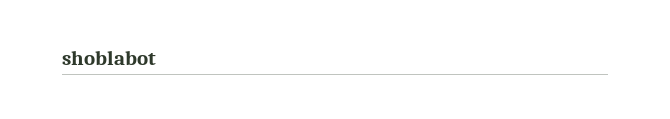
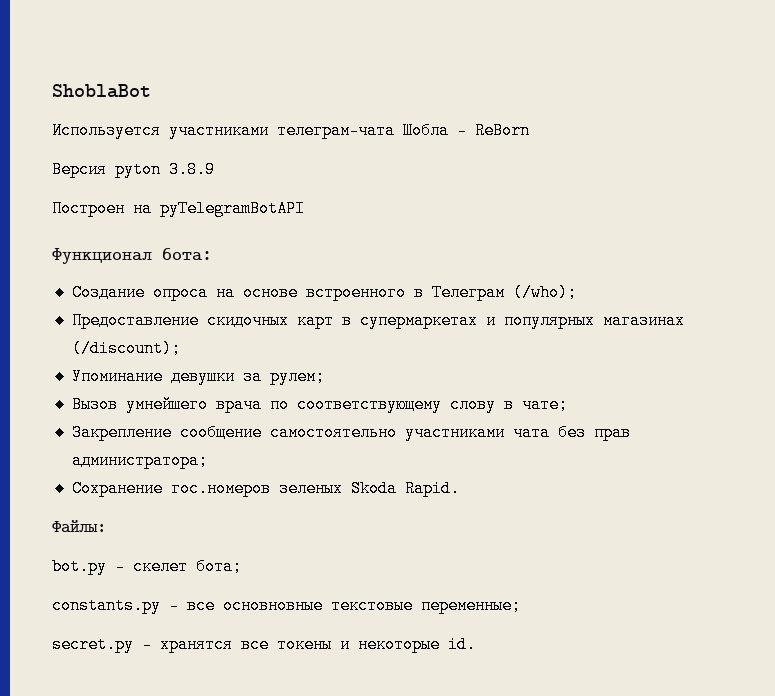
- shoblabot
+ ShoblaBot
+ Используется участниками телеграм-чата Шобла - ReBorn
+ Версия pyton 3.8.9
+ Построен на pyTelegramBotAPI
+ Функционал бота:
+ Создание опроса на основе встроенного в Телеграм (/who);
+ Предоставление скидочных карт в супермаркетах и популярных магазинах (/discount);
+ Упоминание девушки за рулем;
+ Вызов умнейшего врача по соответствующему слову в чате;
+ Закрепление сообщение самостоятельно участниками чата без прав администратора;
+ Сохранение гос.номеров зеленых Skoda Rapid.
+ Файлы:
+ bot.py - скелет бота;
+ constants.py - все основновные текстовые переменные;
+ secret.py - хранятся все токены и некоторые id.

